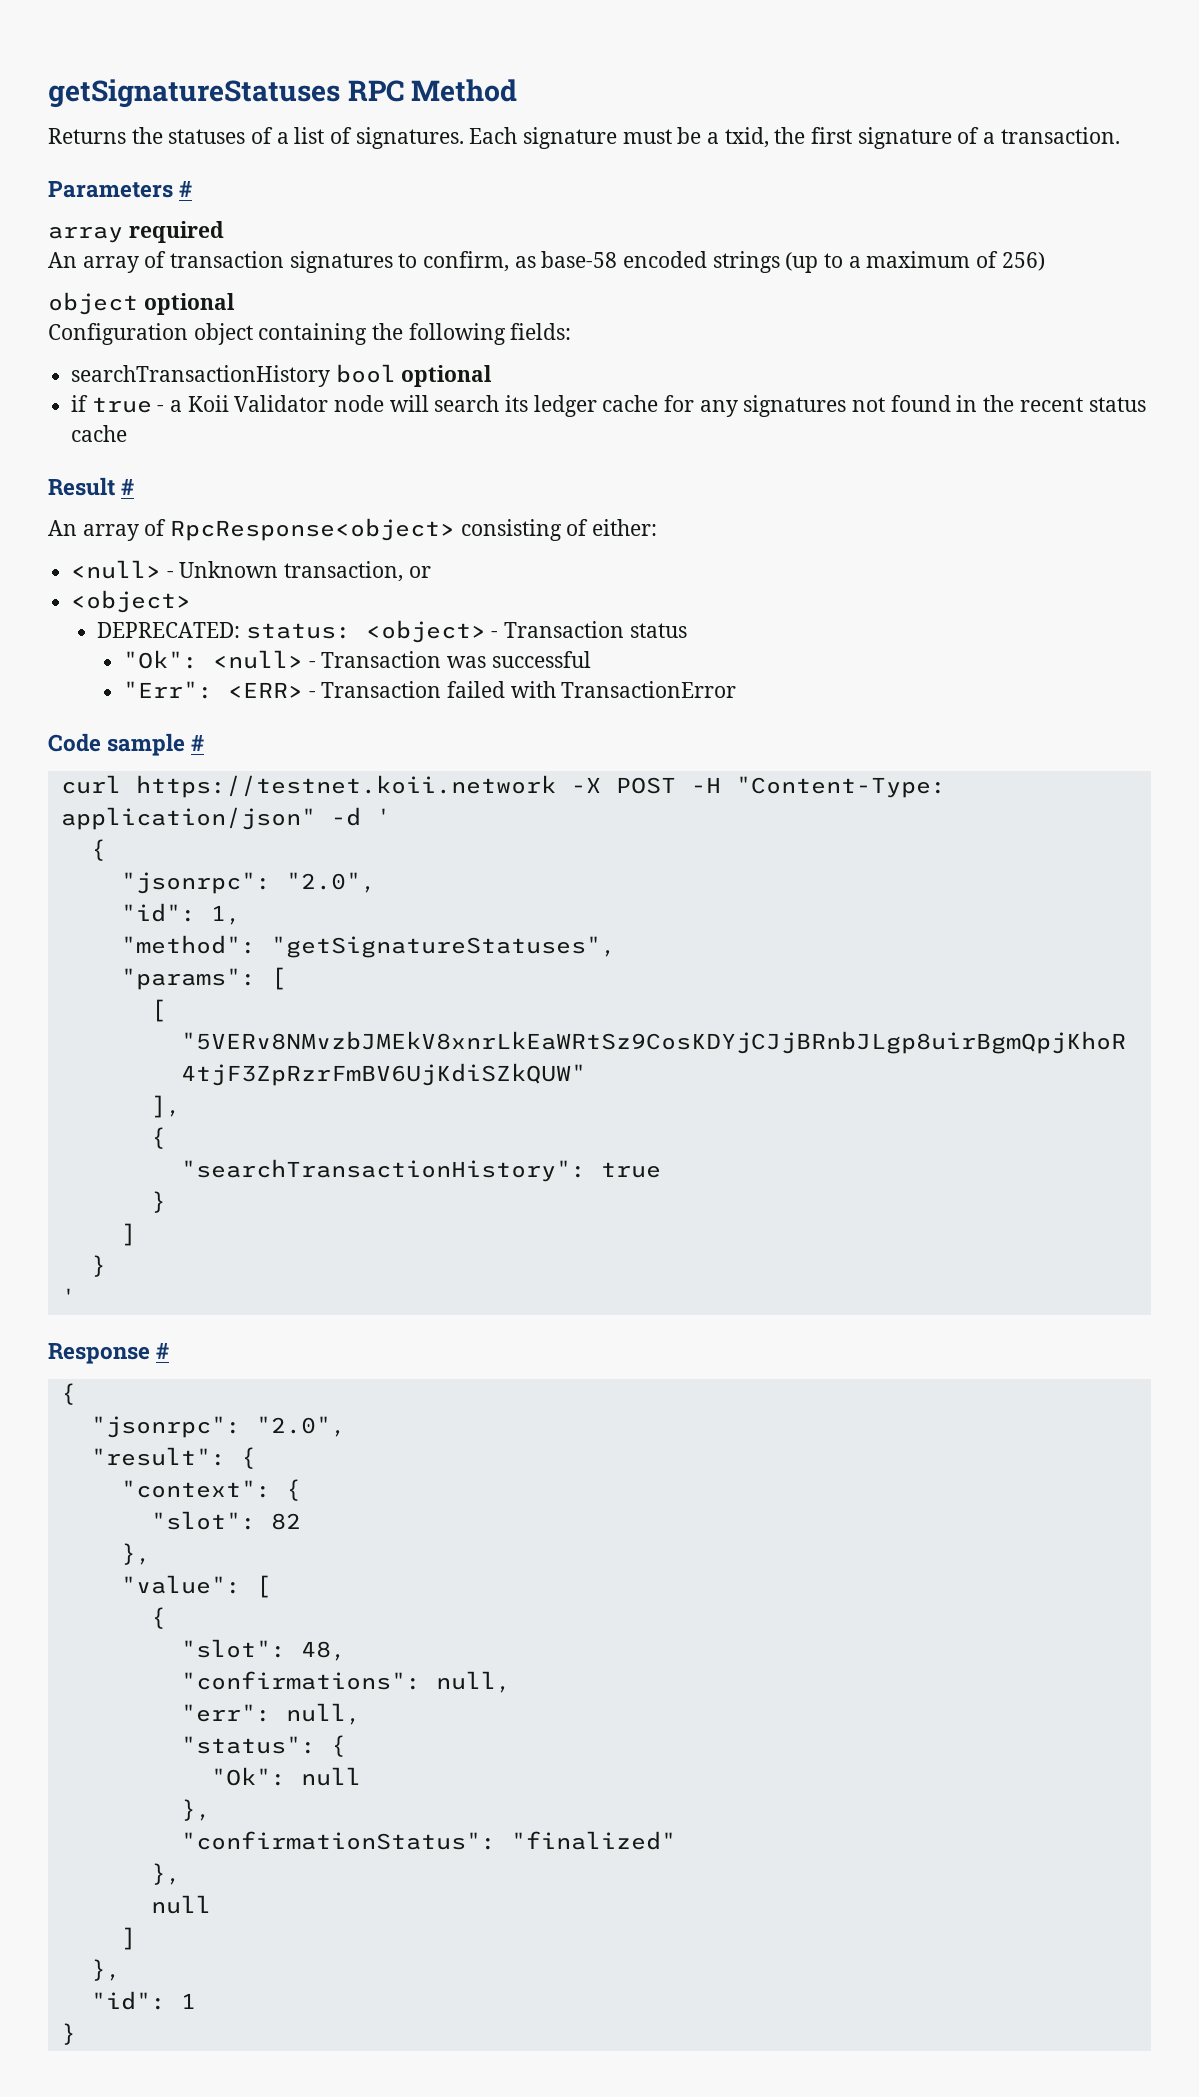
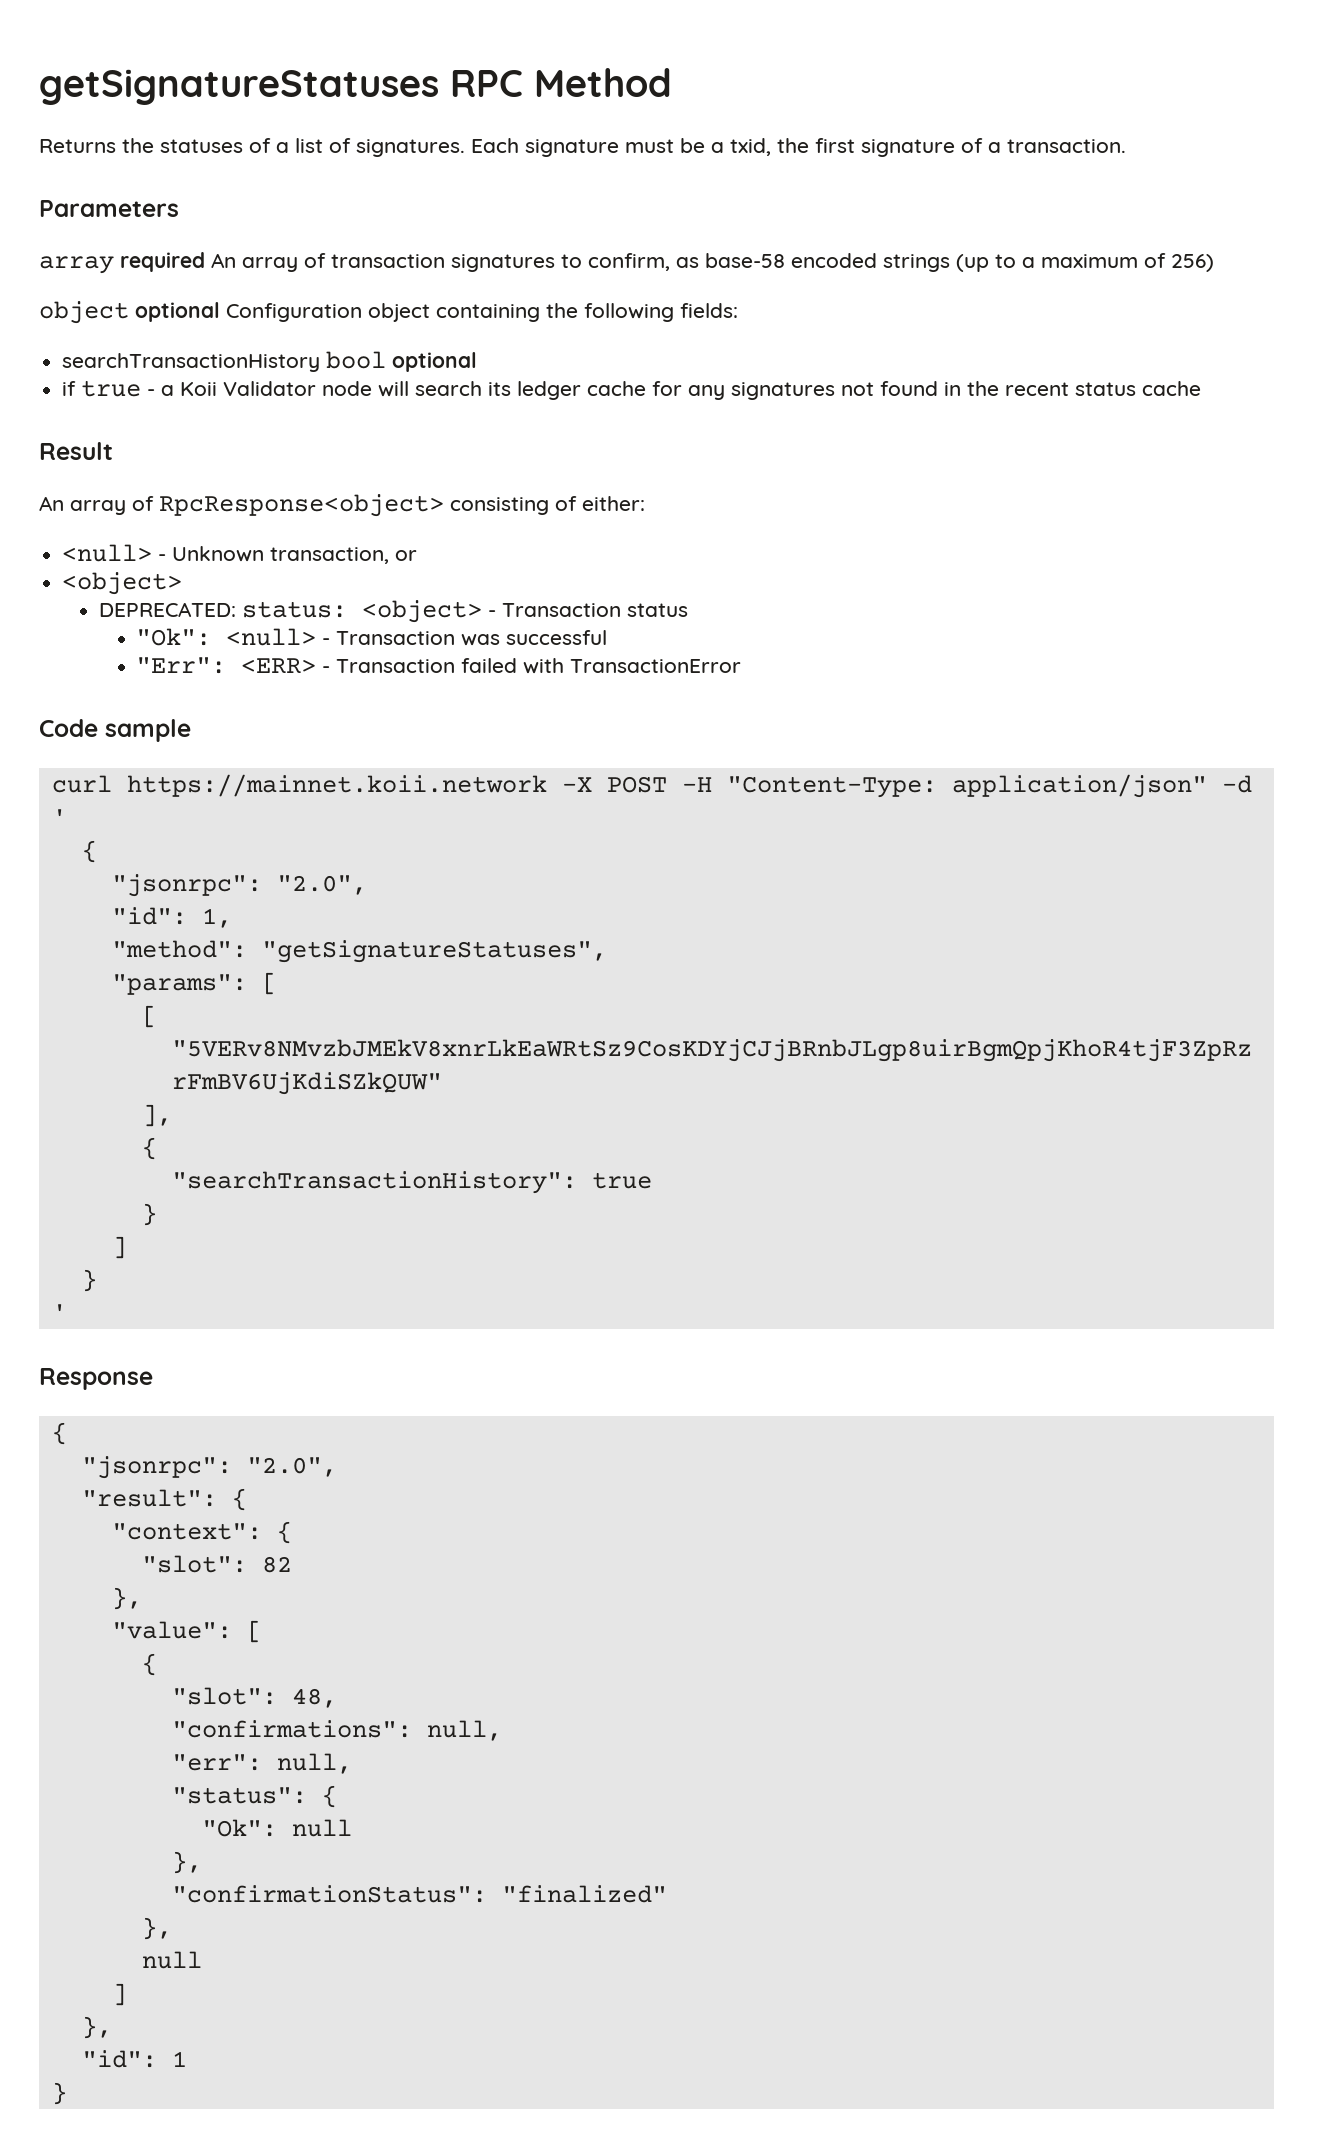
- Parameters #
+ Parameters
- array required
- An array of transaction signatures to confirm, as base-58 encoded strings (up to a maximum of 256)
+ array required An array of transaction signatures to confirm, as base-58 encoded strings (up to a maximum of 256)
- object optional
- Configuration object containing the following fields:
+ object optional Configuration object containing the following fields:
- Result #
+ Result
- Code sample #
+ Code sample
- curl https://testnet.koii.network -X POST -H "Content-Type: application/json" -d '
+ curl https://mainnet.koii.network -X POST -H "Content-Type: application/json" -d '
- Response #
+ Response

